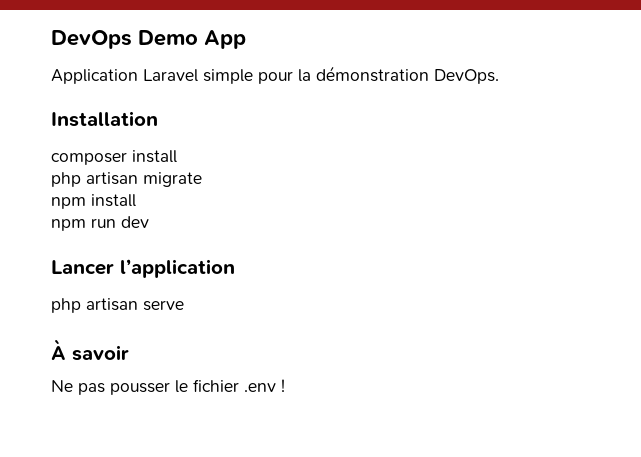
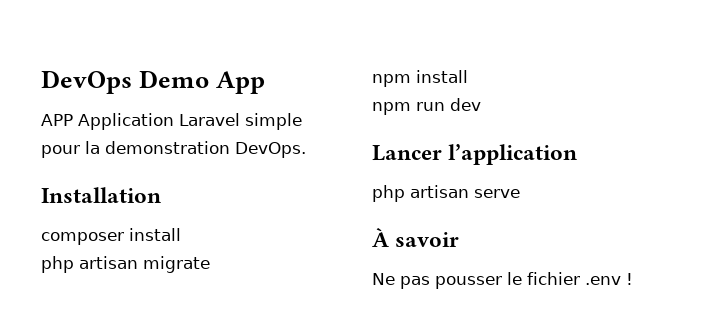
- Application Laravel simple pour la démonstration DevOps.
+ APP Application Laravel simple pour la demonstration DevOps.

